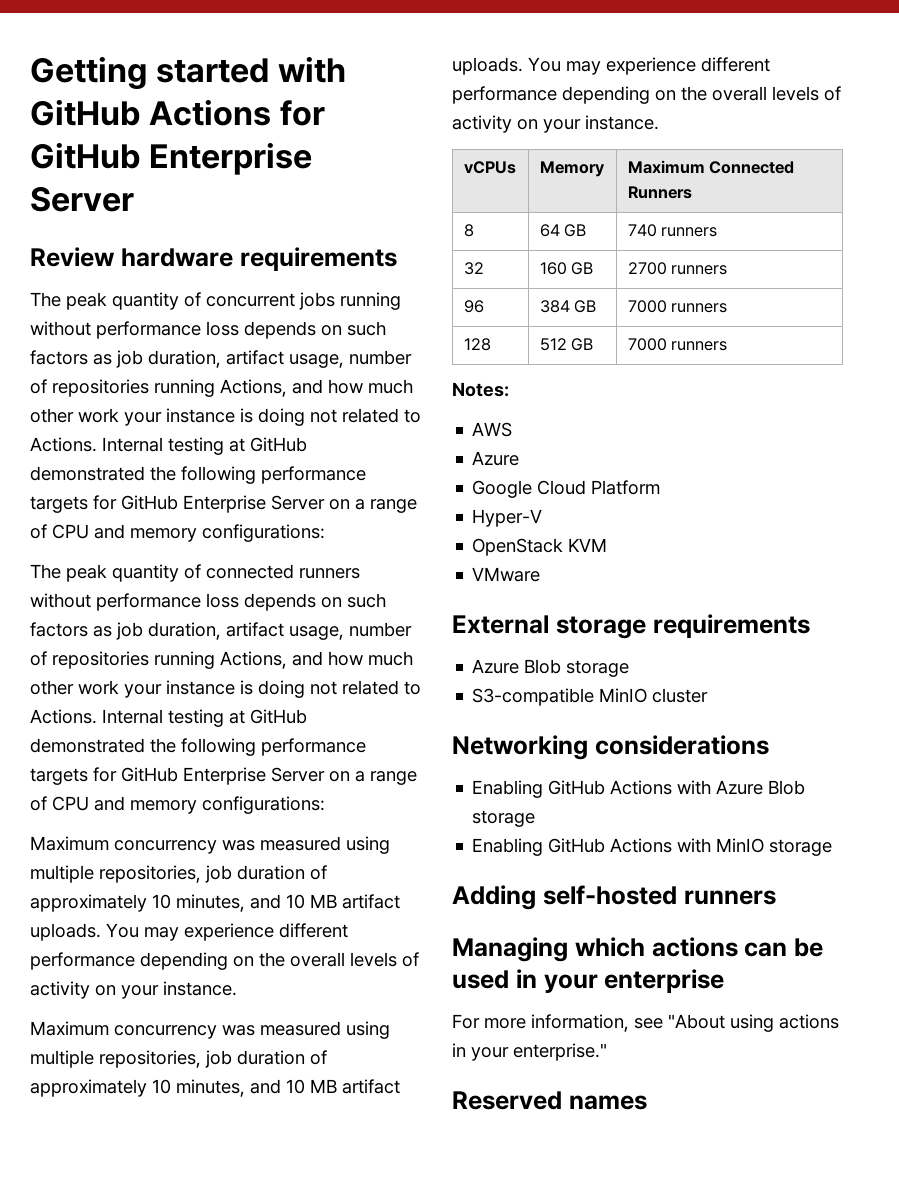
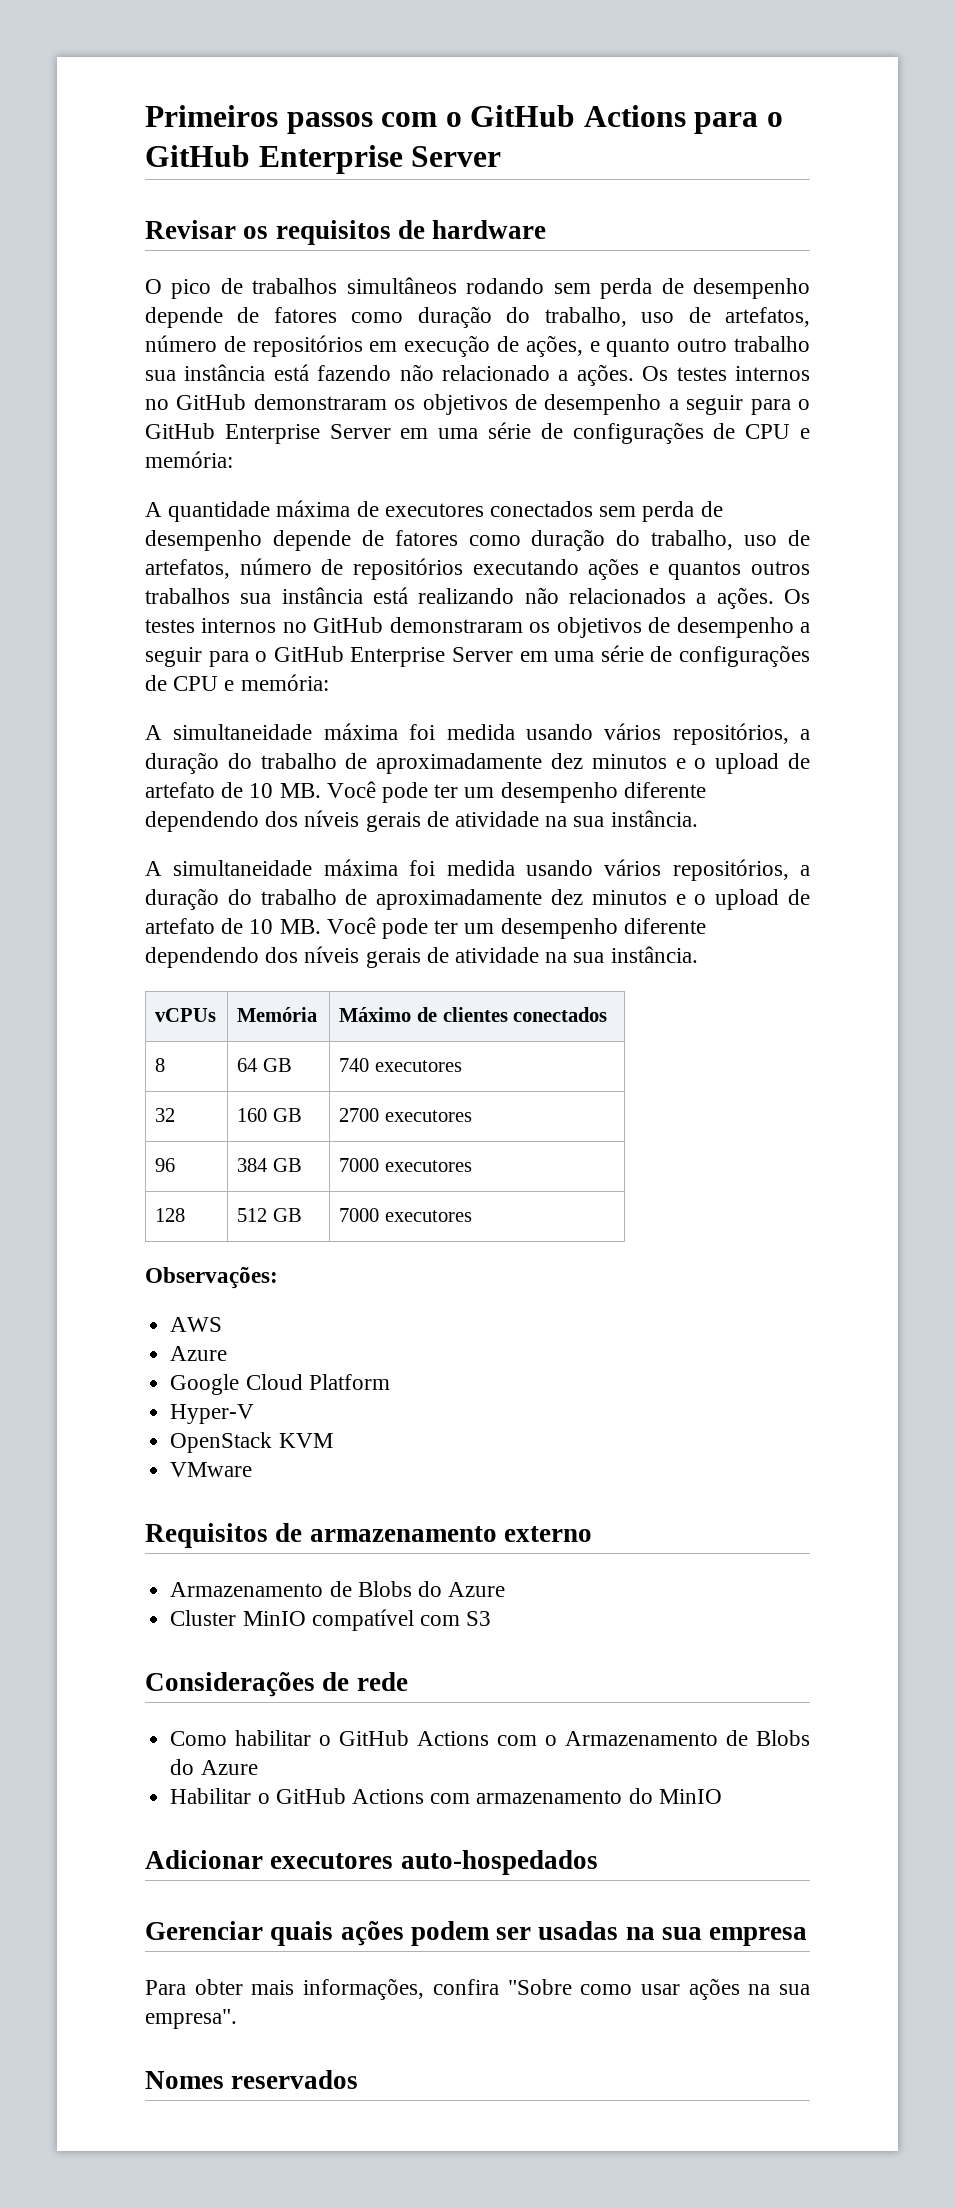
- Getting started with GitHub Actions for GitHub Enterprise Server
- Review hardware requirements
- The peak quantity of concurrent jobs running without performance loss depends on such factors as job duration, artifact usage, number of repositories running Actions, and how much other work your instance is doing not related to Actions. Internal testing at GitHub demonstrated the following performance targets for GitHub Enterprise Server on a range of CPU and memory configurations:
- The peak quantity of connected runners without performance loss depends on such factors as job duration, artifact usage, number of repositories running Actions, and how much other work your instance is doing not related to Actions. Internal testing at GitHub demonstrated the following performance targets for GitHub Enterprise Server on a range of CPU and memory configurations:
- Maximum concurrency was measured using multiple repositories, job duration of approximately 10 minutes, and 10 MB artifact uploads. You may experience different performance depending on the overall levels of activity on your instance.
- Maximum concurrency was measured using multiple repositories, job duration of approximately 10 minutes, and 10 MB artifact uploads. You may experience different performance depending on the overall levels of activity on your instance.
- vCPUs | Memory | Maximum Connected Runners
+ Primeiros passos com o GitHub Actions para o GitHub Enterprise Server
+ Revisar os requisitos de hardware
+ O pico de trabalhos simultâneos rodando sem perda de desempenho depende de fatores como duração do trabalho, uso de artefatos, número de repositórios em execução de ações, e quanto outro trabalho sua instância está fazendo não relacionado a ações. Os testes internos no GitHub demonstraram os objetivos de desempenho a seguir para o GitHub Enterprise Server em uma série de configurações de CPU e memória:
+ A quantidade máxima de executores conectados sem perda de desempenho depende de fatores como duração do trabalho, uso de artefatos, número de repositórios executando ações e quantos outros trabalhos sua instância está realizando não relacionados a ações. Os testes internos no GitHub demonstraram os objetivos de desempenho a seguir para o GitHub Enterprise Server em uma série de configurações de CPU e memória:
+ A simultaneidade máxima foi medida usando vários repositórios, a duração do trabalho de aproximadamente dez minutos e o upload de artefato de 10 MB. Você pode ter um desempenho diferente dependendo dos níveis gerais de atividade na sua instância.
+ A simultaneidade máxima foi medida usando vários repositórios, a duração do trabalho de aproximadamente dez minutos e o upload de artefato de 10 MB. Você pode ter um desempenho diferente dependendo dos níveis gerais de atividade na sua instância.
+ vCPUs | Memória | Máximo de clientes conectados
- 8 | 64 GB | 740 runners
+ 8 | 64 GB | 740 executores
- 32 | 160 GB | 2700 runners
+ 32 | 160 GB | 2700 executores
- 96 | 384 GB | 7000 runners
+ 96 | 384 GB | 7000 executores
- 128 | 512 GB | 7000 runners
- Notes:
+ 128 | 512 GB | 7000 executores
+ Observações:
- External storage requirements
- Azure Blob storage
- S3-compatible MinIO cluster
- Networking considerations
- Enabling GitHub Actions with Azure Blob storage
- Enabling GitHub Actions with MinIO storage
- Adding self-hosted runners
- Managing which actions can be used in your enterprise
- For more information, see "About using actions in your enterprise."
- Reserved names
+ Requisitos de armazenamento externo
+ Armazenamento de Blobs do Azure
+ Cluster MinIO compatível com S3
+ Considerações de rede
+ Como habilitar o GitHub Actions com o Armazenamento de Blobs do Azure
+ Habilitar o GitHub Actions com armazenamento do MinIO
+ Adicionar executores auto-hospedados
+ Gerenciar quais ações podem ser usadas na sua empresa
+ Para obter mais informações, confira "Sobre como usar ações na sua empresa".
+ Nomes reservados

